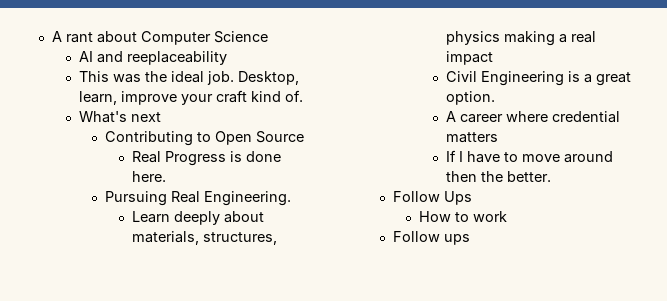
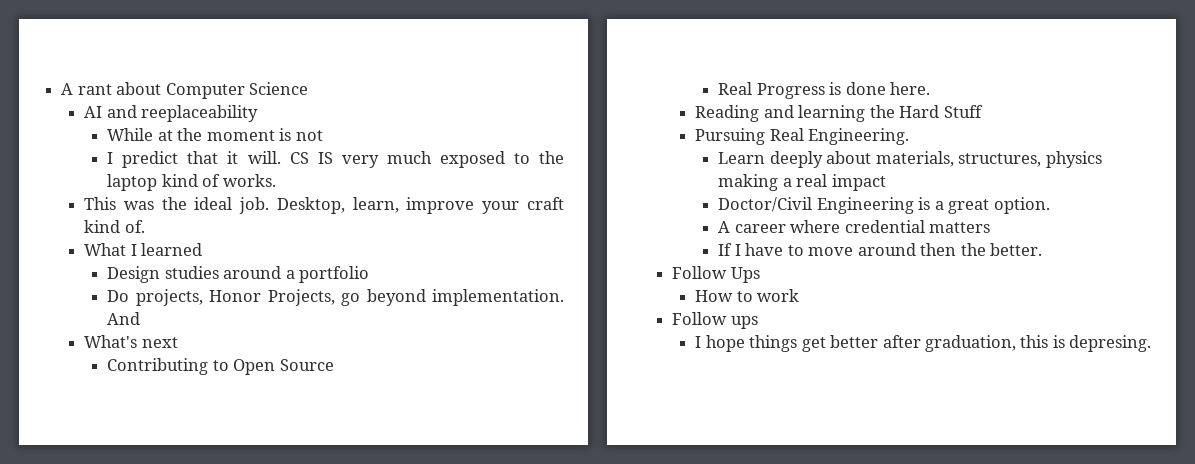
+ While at the moment is not
+ I predict that it will. CS IS very much exposed to the laptop kind of works.
+ What I learned
+ Design studies around a portfolio
+ Do projects, Honor Projects, go beyond implementation. And
+ Reading and learning the Hard Stuff
- Civil Engineering is a great option.
+ Doctor/Civil Engineering is a great option.
+ I hope things get better after graduation, this is depresing.

